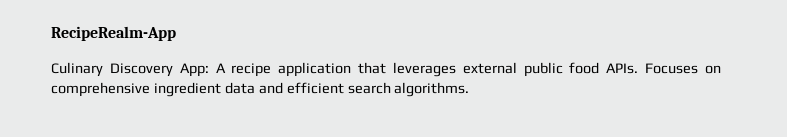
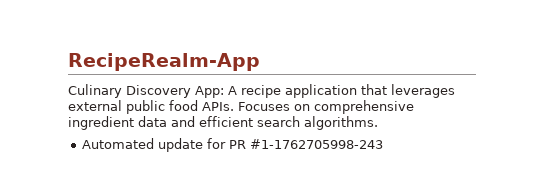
+ Automated update for PR #1-1762705998-243

